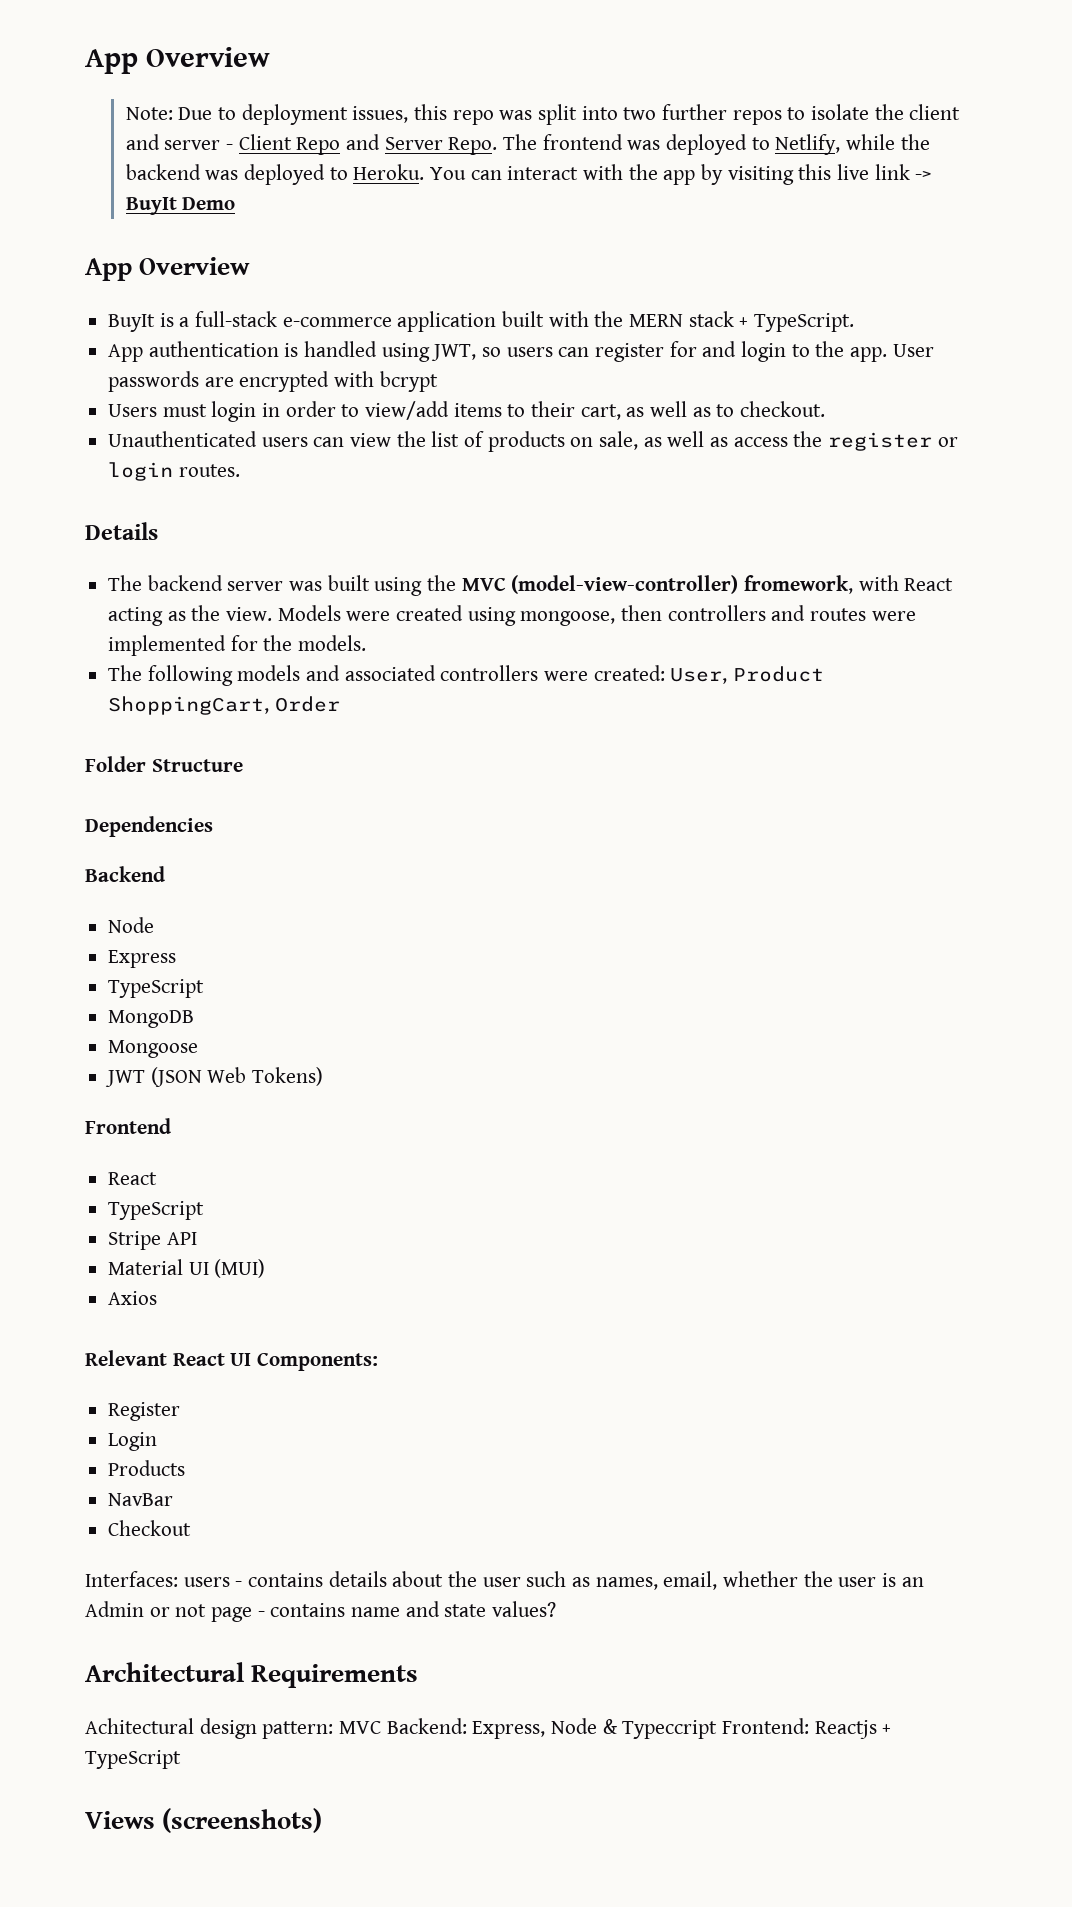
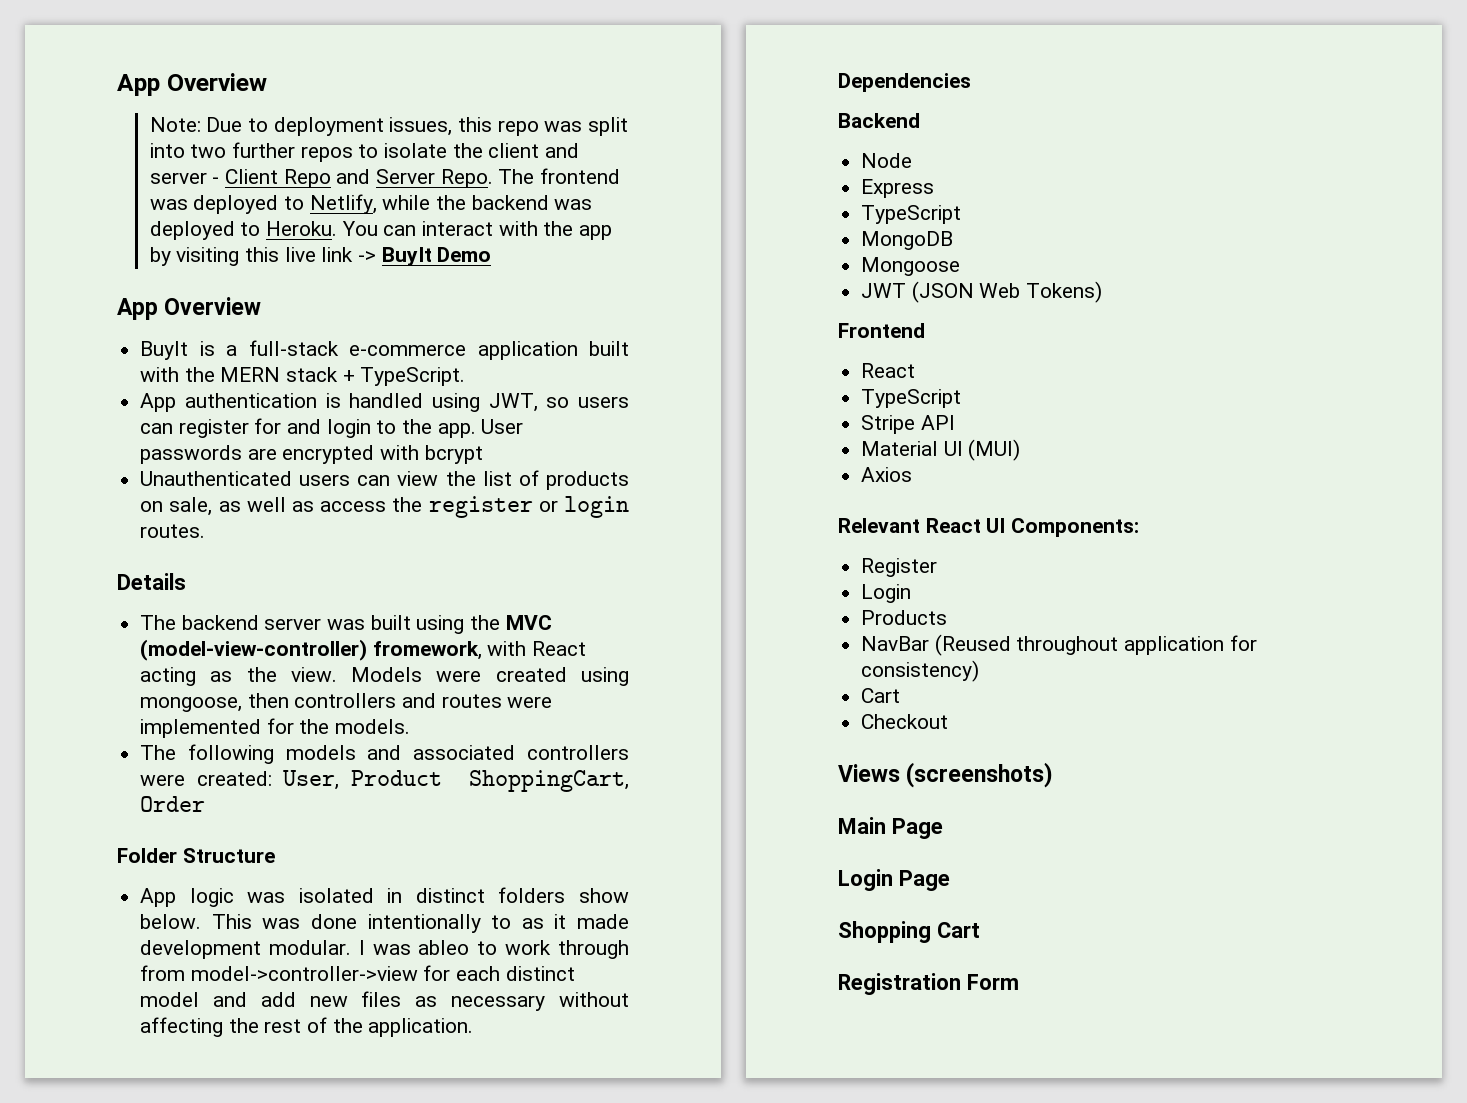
- Users must login in order to view/add items to their cart, as well as to checkout.
+ App logic was isolated in distinct folders show below. This was done intentionally to as it made development modular. I was ableo to work through from model->controller->view for each distinct model and add new files as necessary without affecting the rest of the application.
- NavBar
+ NavBar (Reused throughout application for consistency)
+ Cart
  Checkout
- Interfaces: users - contains details about the user such as names, email, whether the user is an Admin or not page - contains name and state values?
- Architectural Requirements
- Achitectural design pattern: MVC Backend: Express, Node & Typeccript Frontend: Reactjs + TypeScript
  Views (screenshots)
+ Main Page
+ Login Page
+ Shopping Cart
+ Registration Form

